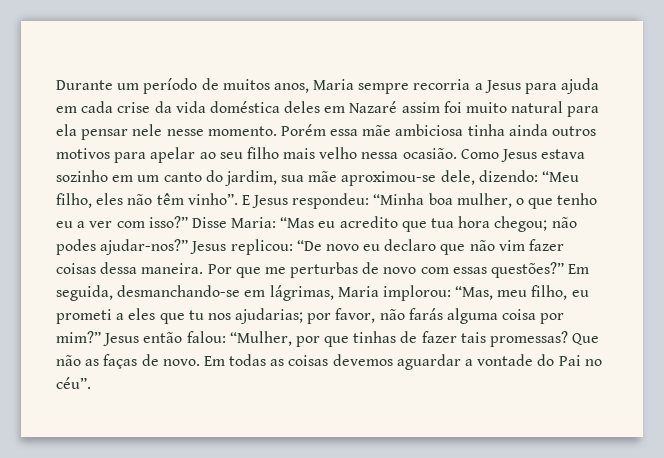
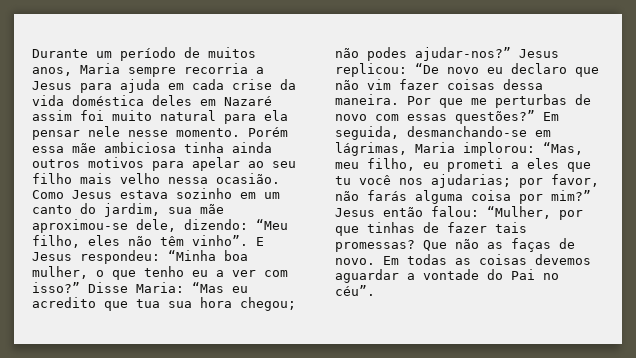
- Disse Maria: “Mas eu acredito que tua hora chegou; não podes ajudar-nos?”
+ Disse Maria: “Mas eu acredito que tua sua hora chegou; não podes ajudar-nos?”
- Em seguida, desmanchando-se em lágrimas, Maria implorou: “Mas, meu filho, eu prometi a eles que tu nos ajudarias; por favor, não farás alguma coisa por mim?”
+ Em seguida, desmanchando-se em lágrimas, Maria implorou: “Mas, meu filho, eu prometi a eles que tu você nos ajudarias; por favor, não farás alguma coisa por mim?”

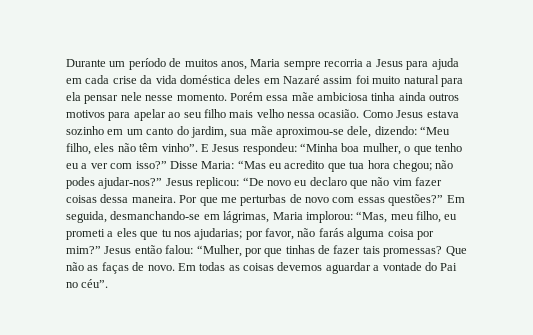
- Disse Maria: “Mas eu acredito que tua sua hora chegou; não podes ajudar-nos?”
+ Disse Maria: “Mas eu acredito que tua hora chegou; não podes ajudar-nos?”
- Em seguida, desmanchando-se em lágrimas, Maria implorou: “Mas, meu filho, eu prometi a eles que tu você nos ajudarias; por favor, não farás alguma coisa por mim?”
+ Em seguida, desmanchando-se em lágrimas, Maria implorou: “Mas, meu filho, eu prometi a eles que tu nos ajudarias; por favor, não farás alguma coisa por mim?”

